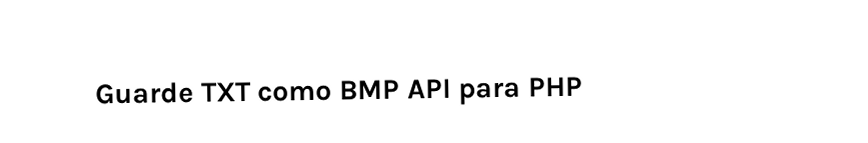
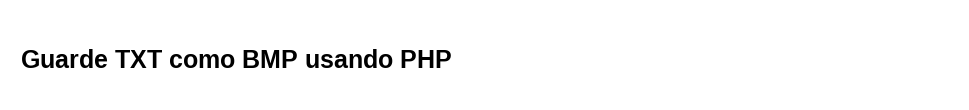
- Guarde TXT como BMP API para PHP
+ Guarde TXT como BMP usando PHP

